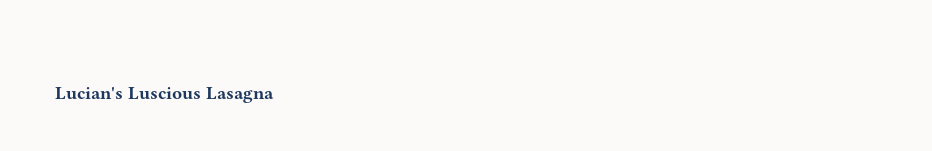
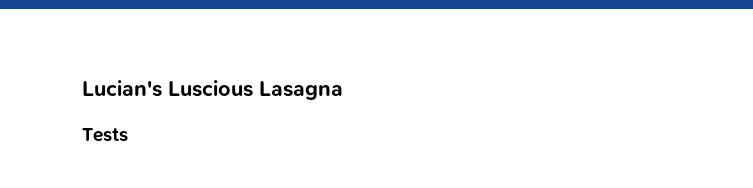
+ Tests

